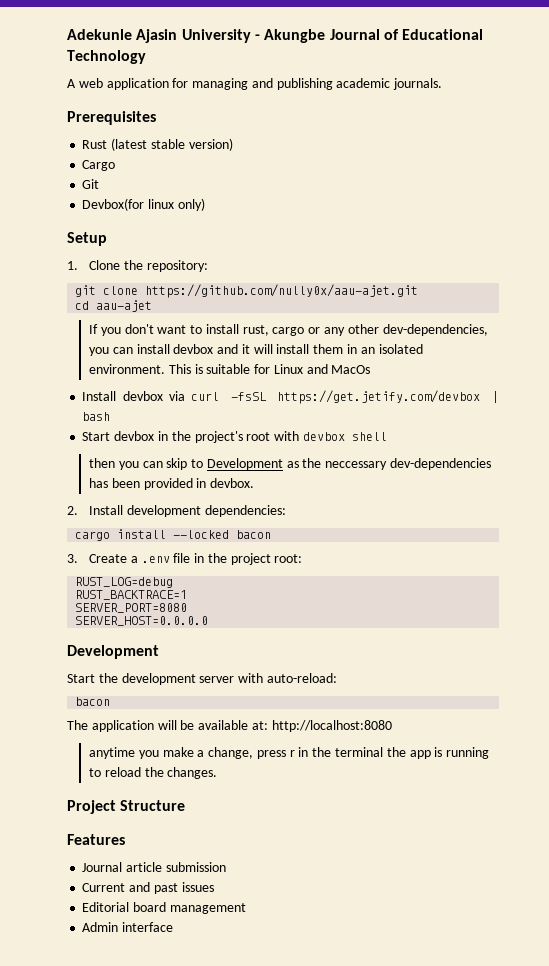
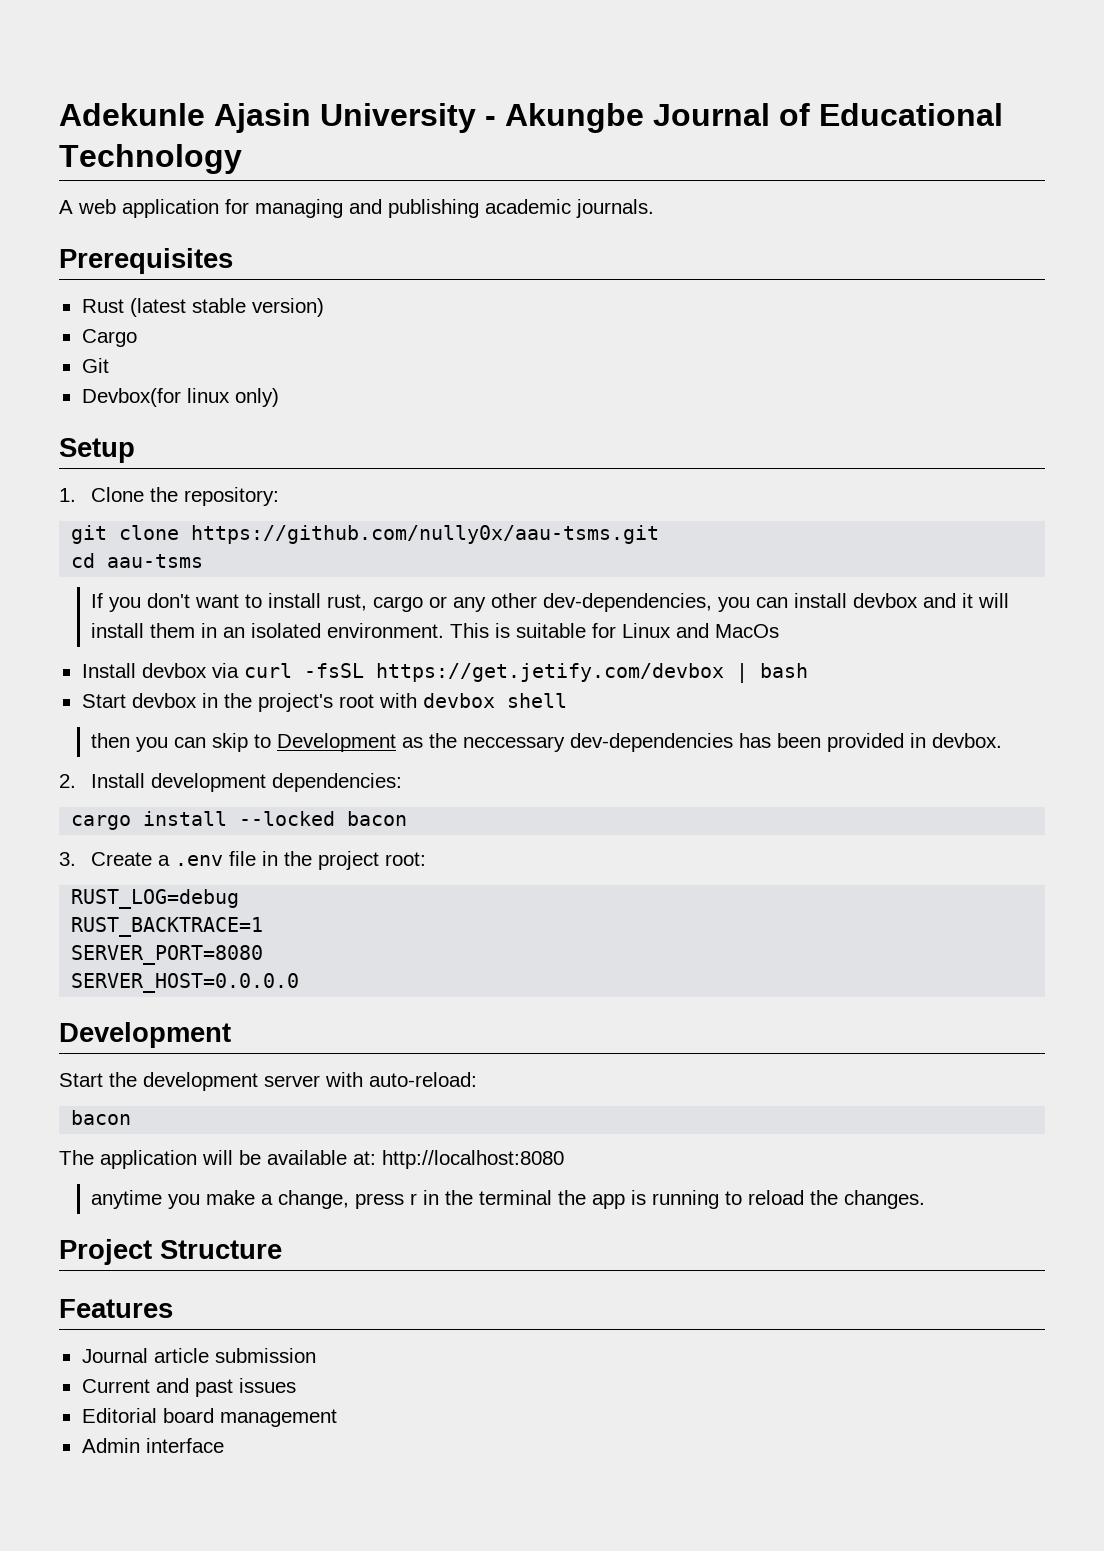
- git clone https://github.com/nully0x/aau-ajet.git
+ git clone https://github.com/nully0x/aau-tsms.git
- cd aau-ajet
+ cd aau-tsms

